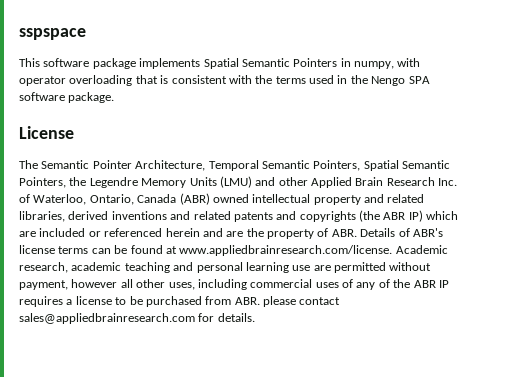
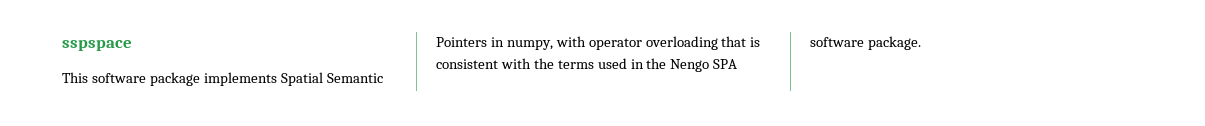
- License
- The Semantic Pointer Architecture, Temporal Semantic Pointers, Spatial Semantic Pointers, the Legendre Memory Units (LMU) and other Applied Brain Research Inc. of Waterloo, Ontario, Canada (ABR) owned intellectual property and related libraries, derived inventions and related patents and copyrights (the ABR IP) which are included or referenced herein and are the property of ABR. Details of ABR's license terms can be found at www.appliedbrainresearch.com/license. Academic research, academic teaching and personal learning use are permitted without payment, however all other uses, including commercial uses of any of the ABR IP requires a license to be purchased from ABR. please contact sales@appliedbrainresearch.com for details.

